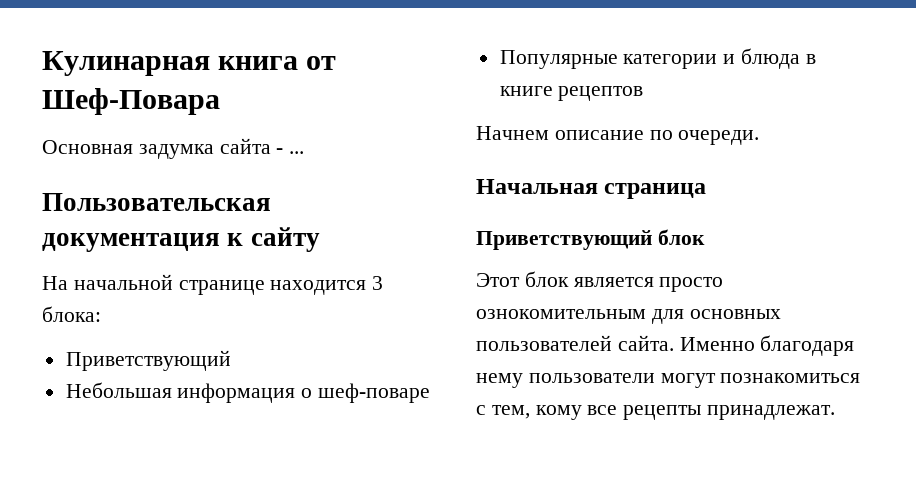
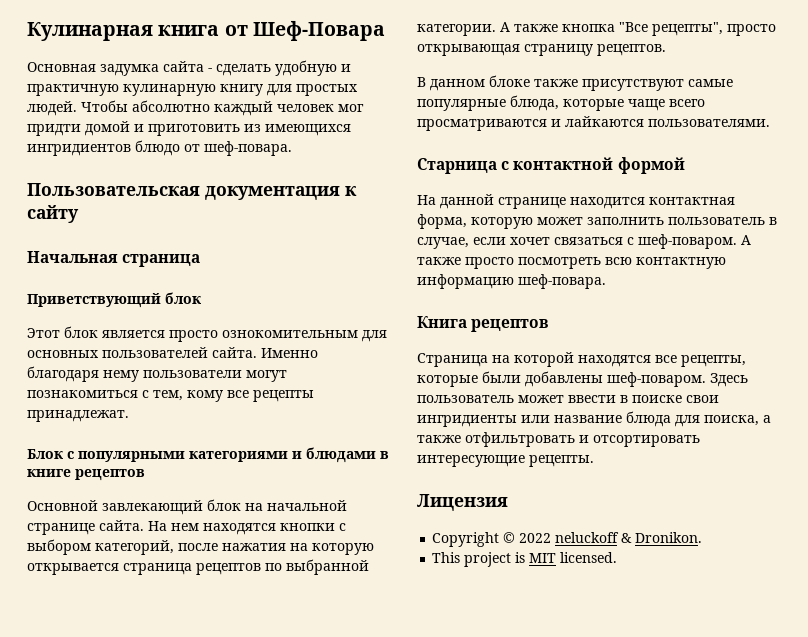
- Основная задумка сайта - ...
+ Основная задумка сайта - сделать удобную и практичную кулинарную книгу для простых людей. Чтобы абсолютно каждый человек мог придти домой и приготовить из имеющихся ингридиентов блюдо от шеф-повара.
  Пользовательская документация к сайту
- На начальной странице находится 3 блока:
- Приветствующий
- Небольшая информация о шеф-поваре
- Популярные категории и блюда в книге рецептов
- Начнем описание по очереди.
+ Блок с популярными категориями и блюдами в книге рецептов
+ Основной завлекающий блок на начальной странице сайта. На нем находятся кнопки с выбором категорий, после нажатия на которую открывается страница рецептов по выбранной категории. А также кнопка "Все рецепты", просто открывающая страницу рецептов.
+ В данном блоке также присутствуют самые популярные блюда, которые чаще всего просматриваются и лайкаются пользователями.
+ Старница с контактной формой
+ На данной странице находится контактная форма, которую может заполнить пользователь в случае, если хочет связаться с шеф-поваром. А также просто посмотреть всю контактную информацию шеф-повара.
+ Книга рецептов
+ Страница на которой находятся все рецепты, которые были добавлены шеф-поваром. Здесь пользователь может ввести в поиске свои ингридиенты или название блюда для поиска, а также отфильтровать и отсортировать интересующие рецепты.
+ Лицензия
+ Copyright © 2022 neluckoff & Dronikon.
+ This project is MIT licensed.

